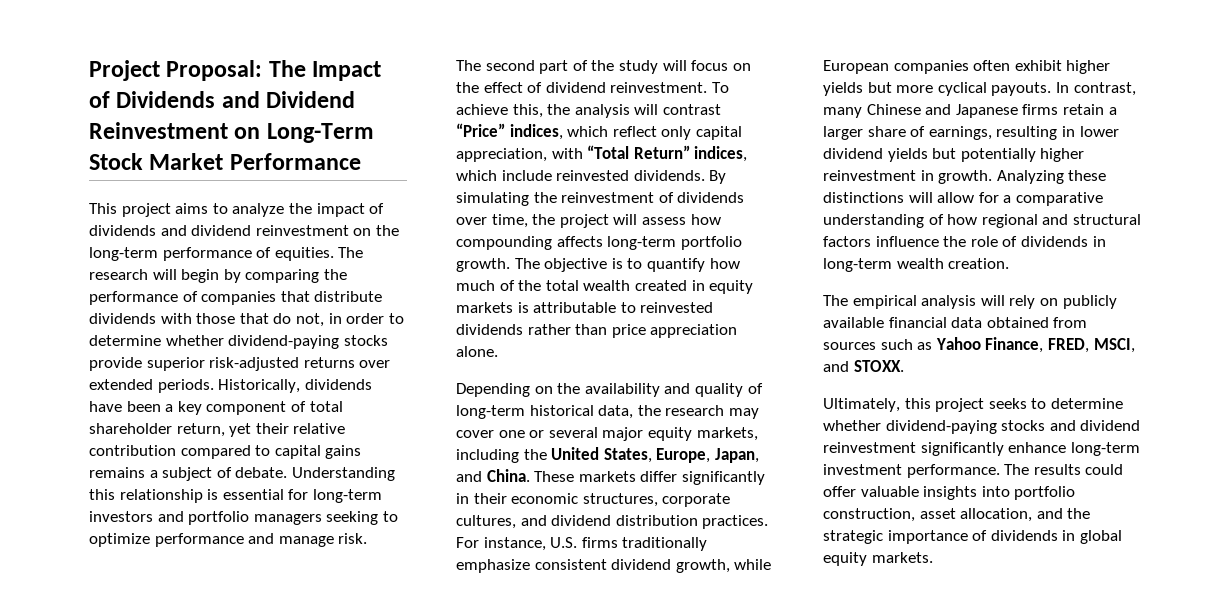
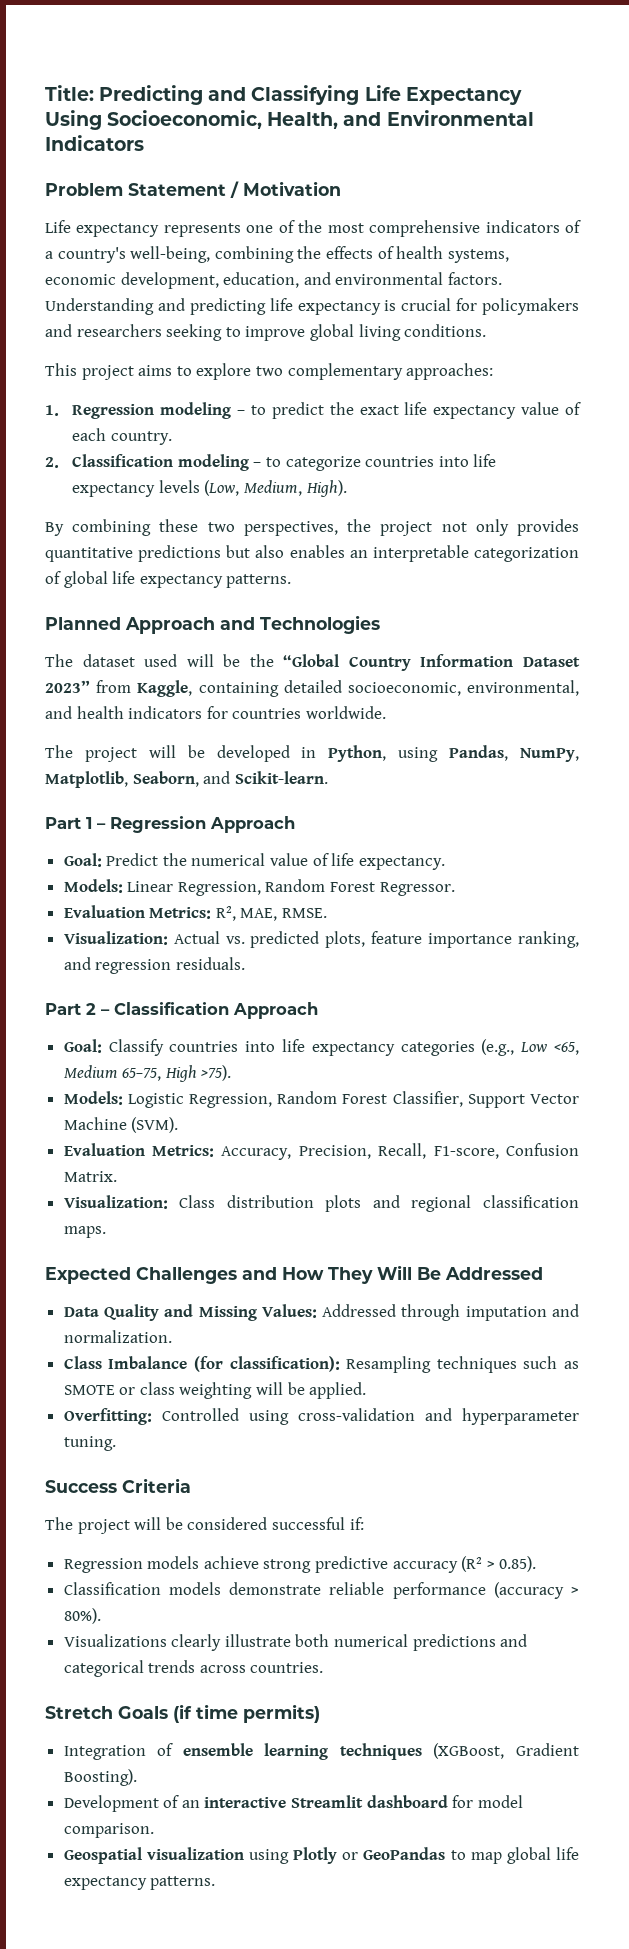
- Project Proposal: The Impact of Dividends and Dividend Reinvestment on Long-Term Stock Market Performance
- This project aims to analyze the impact of dividends and dividend reinvestment on the long-term performance of equities. The research will begin by comparing the performance of companies that distribute dividends with those that do not, in order to determine whether dividend-paying stocks provide superior risk-adjusted returns over extended periods. Historically, dividends have been a key component of total shareholder return, yet their relative contribution compared to capital gains remains a subject of debate. Understanding this relationship is essential for long-term investors and portfolio managers seeking to optimize performance and manage risk.
- The second part of the study will focus on the effect of dividend reinvestment. To achieve this, the analysis will contrast “Price” indices, which reflect only capital appreciation, with “Total Return” indices, which include reinvested dividends. By simulating the reinvestment of dividends over time, the project will assess how compounding affects long-term portfolio growth. The objective is to quantify how much of the total wealth created in equity markets is attributable to reinvested dividends rather than price appreciation alone.
- Depending on the availability and quality of long-term historical data, the research may cover one or several major equity markets, including the United States, Europe, Japan, and China. These markets differ significantly in their economic structures, corporate cultures, and dividend distribution practices. For instance, U.S. firms traditionally emphasize consistent dividend growth, while European companies often exhibit higher yields but more cyclical payouts. In contrast, many Chinese and Japanese firms retain a larger share of earnings, resulting in lower dividend yields but potentially higher reinvestment in growth. Analyzing these distinctions will allow for a comparative understanding of how regional and structural factors influence the role of dividends in long-term wealth creation.
- The empirical analysis will rely on publicly available financial data obtained from sources such as Yahoo Finance, FRED, MSCI, and STOXX.
- Ultimately, this project seeks to determine whether dividend-paying stocks and dividend reinvestment significantly enhance long-term investment performance. The results could offer valuable insights into portfolio construction, asset allocation, and the strategic importance of dividends in global equity markets.
+ Title: Predicting and Classifying Life Expectancy Using Socioeconomic, Health, and Environmental Indicators
+ Problem Statement / Motivation
+ Life expectancy represents one of the most comprehensive indicators of a country's well-being, combining the effects of health systems, economic development, education, and environmental factors. Understanding and predicting life expectancy is crucial for policymakers and researchers seeking to improve global living conditions.
+ This project aims to explore two complementary approaches:
+ 1. Regression modeling – to predict the exact life expectancy value of each country.
+ 2. Classification modeling – to categorize countries into life expectancy levels (Low, Medium, High).
+ By combining these two perspectives, the project not only provides quantitative predictions but also enables an interpretable categorization of global life expectancy patterns.
+ Planned Approach and Technologies
+ The dataset used will be the “Global Country Information Dataset 2023” from Kaggle, containing detailed socioeconomic, environmental, and health indicators for countries worldwide.
+ The project will be developed in Python, using Pandas, NumPy, Matplotlib, Seaborn, and Scikit-learn.
+ Part 1 – Regression Approach
+ Goal: Predict the numerical value of life expectancy.
+ Models: Linear Regression, Random Forest Regressor.
+ Evaluation Metrics: R², MAE, RMSE.
+ Visualization: Actual vs. predicted plots, feature importance ranking, and regression residuals.
+ Part 2 – Classification Approach
+ Goal: Classify countries into life expectancy categories (e.g., Low <65, Medium 65–75, High >75).
+ Models: Logistic Regression, Random Forest Classifier, Support Vector Machine (SVM).
+ Evaluation Metrics: Accuracy, Precision, Recall, F1-score, Confusion Matrix.
+ Visualization: Class distribution plots and regional classification maps.
+ Expected Challenges and How They Will Be Addressed
+ Data Quality and Missing Values: Addressed through imputation and normalization.
+ Class Imbalance (for classification): Resampling techniques such as SMOTE or class weighting will be applied.
+ Overfitting: Controlled using cross-validation and hyperparameter tuning.
+ Success Criteria
+ The project will be considered successful if:
+ Regression models achieve strong predictive accuracy (R² > 0.85).
+ Classification models demonstrate reliable performance (accuracy > 80%).
+ Visualizations clearly illustrate both numerical predictions and categorical trends across countries.
+ Stretch Goals (if time permits)
+ Integration of ensemble learning techniques (XGBoost, Gradient Boosting).
+ Development of an interactive Streamlit dashboard for model comparison.
+ Geospatial visualization using Plotly or GeoPandas to map global life expectancy patterns.

